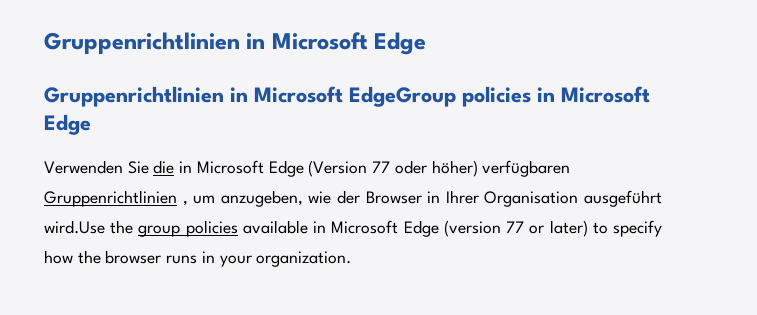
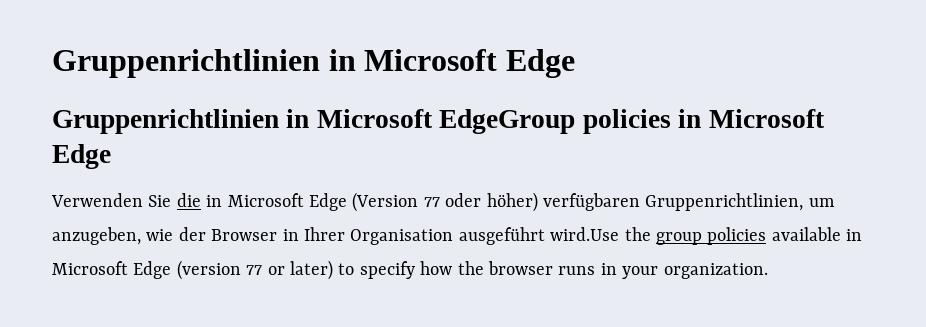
- Verwenden Sie die in Microsoft Edge (Version 77 oder höher) verfügbaren Gruppenrichtlinien , um anzugeben, wie der Browser in Ihrer Organisation ausgeführt wird.Use the group policies available in Microsoft Edge (version 77 or later) to specify how the browser runs in your organization.
+ Verwenden Sie die in Microsoft Edge (Version 77 oder höher) verfügbaren Gruppenrichtlinien, um anzugeben, wie der Browser in Ihrer Organisation ausgeführt wird.Use the group policies available in Microsoft Edge (version 77 or later) to specify how the browser runs in your organization.

